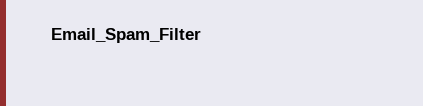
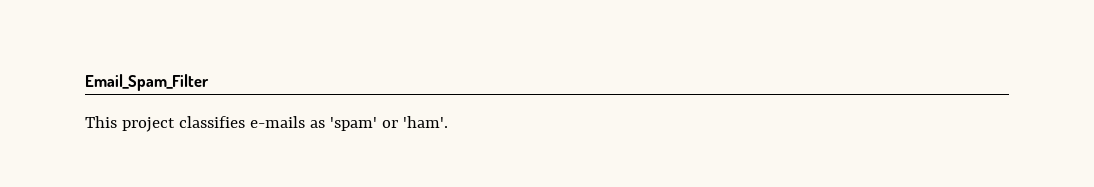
+ This project classifies e-mails as 'spam' or 'ham'.

